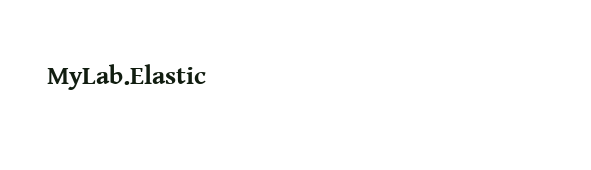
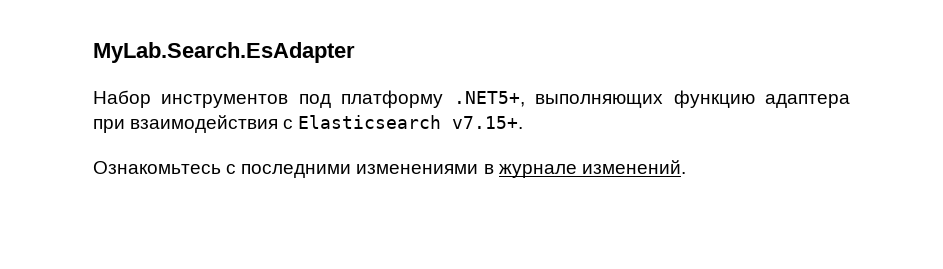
- MyLab.Elastic
+ MyLab.Search.EsAdapter
+ Набор инструментов под платформу .NET5+, выполняющих функцию адаптера при взаимодействия с Elasticsearch v7.15+.
+ Ознакомьтесь с последними изменениями в журнале изменений.

